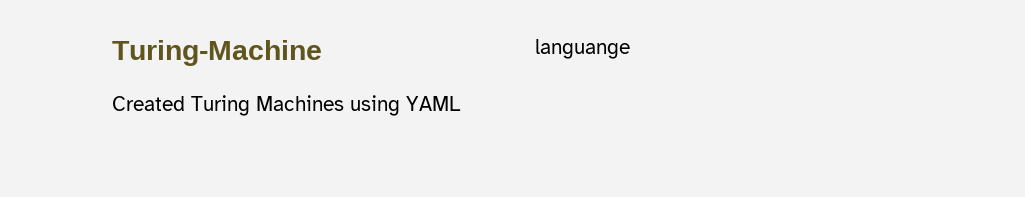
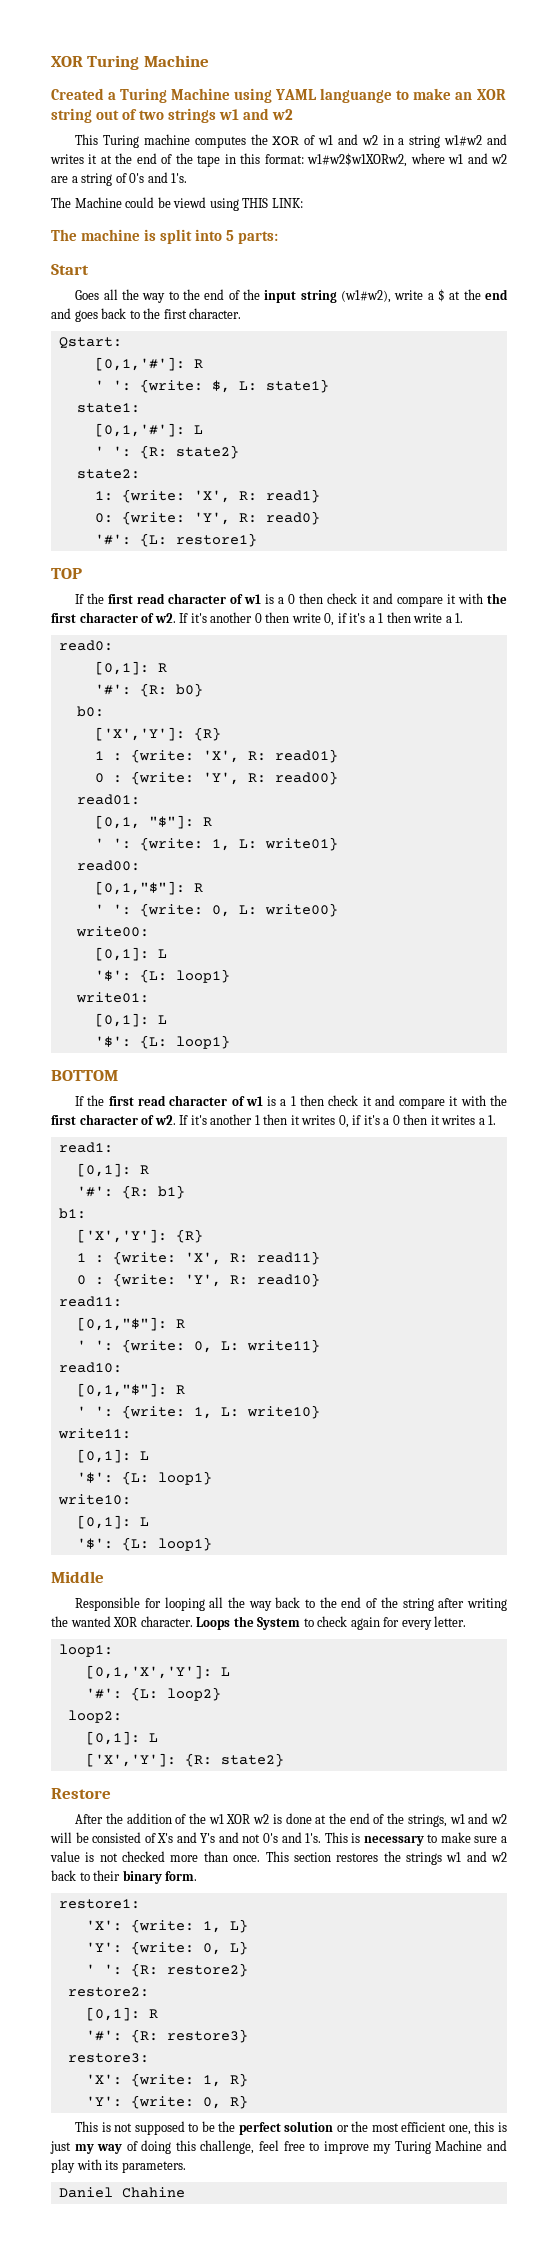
- Turing-Machine
- Created Turing Machines using YAML languange
+ XOR Turing Machine
+ Created a Turing Machine using YAML languange to make an XOR string out of two strings w1 and w2
+ This Turing machine computes the XOR of w1 and w2 in a string w1#w2 and writes it at the end of the tape in this format: w1#w2$w1XORw2, where w1 and w2 are a string of 0's and 1's.
+ The Machine could be viewd using THIS LINK:
+ The machine is split into 5 parts:
+ Start
+ Goes all the way to the end of the input string (w1#w2), write a $ at the end and goes back to the first character.
+ Qstart:
+ [0,1,'#']: R
+ ' ': {write: $, L: state1}
+ state1:
+ [0,1,'#']: L
+ ' ': {R: state2}
+ state2:
+ 1: {write: 'X', R: read1}
+ 0: {write: 'Y', R: read0}
+ '#': {L: restore1}
+ TOP
+ If the first read character of w1 is a 0 then check it and compare it with the first character of w2. If it's another 0 then write 0, if it's a 1 then write a 1.
+ read0:
+ [0,1]: R
+ '#': {R: b0}
+ b0:
+ ['X','Y']: {R}
+ 1 : {write: 'X', R: read01}
+ 0 : {write: 'Y', R: read00}
+ read01:
+ [0,1, "$"]: R
+ ' ': {write: 1, L: write01}
+ read00:
+ [0,1,"$"]: R
+ ' ': {write: 0, L: write00}
+ write00:
+ [0,1]: L
+ '$': {L: loop1}
+ write01:
+ [0,1]: L
+ '$': {L: loop1}
+ BOTTOM
+ If the first read character of w1 is a 1 then check it and compare it with the first character of w2. If it's another 1 then it writes 0, if it's a 0 then it writes a 1.
+ read1:
+ [0,1]: R
+ '#': {R: b1}
+ b1:
+ ['X','Y']: {R}
+ 1 : {write: 'X', R: read11}
+ 0 : {write: 'Y', R: read10}
+ read11:
+ [0,1,"$"]: R
+ ' ': {write: 0, L: write11}
+ read10:
+ [0,1,"$"]: R
+ ' ': {write: 1, L: write10}
+ write11:
+ [0,1]: L
+ '$': {L: loop1}
+ write10:
+ [0,1]: L
+ '$': {L: loop1}
+ Middle
+ Responsible for looping all the way back to the end of the string after writing the wanted XOR character. Loops the System to check again for every letter.
+ loop1:
+ [0,1,'X','Y']: L
+ '#': {L: loop2}
+ loop2:
+ [0,1]: L
+ ['X','Y']: {R: state2}
+ Restore
+ After the addition of the w1 XOR w2 is done at the end of the strings, w1 and w2 will be consisted of X's and Y's and not 0's and 1's. This is necessary to make sure a value is not checked more than once. This section restores the strings w1 and w2 back to their binary form.
+ restore1:
+ 'X': {write: 1, L}
+ 'Y': {write: 0, L}
+ ' ': {R: restore2}
+ restore2:
+ [0,1]: R
+ '#': {R: restore3}
+ restore3:
+ 'X': {write: 1, R}
+ 'Y': {write: 0, R}
+ This is not supposed to be the perfect solution or the most efficient one, this is just my way of doing this challenge, feel free to improve my Turing Machine and play with its parameters.
+ Daniel Chahine

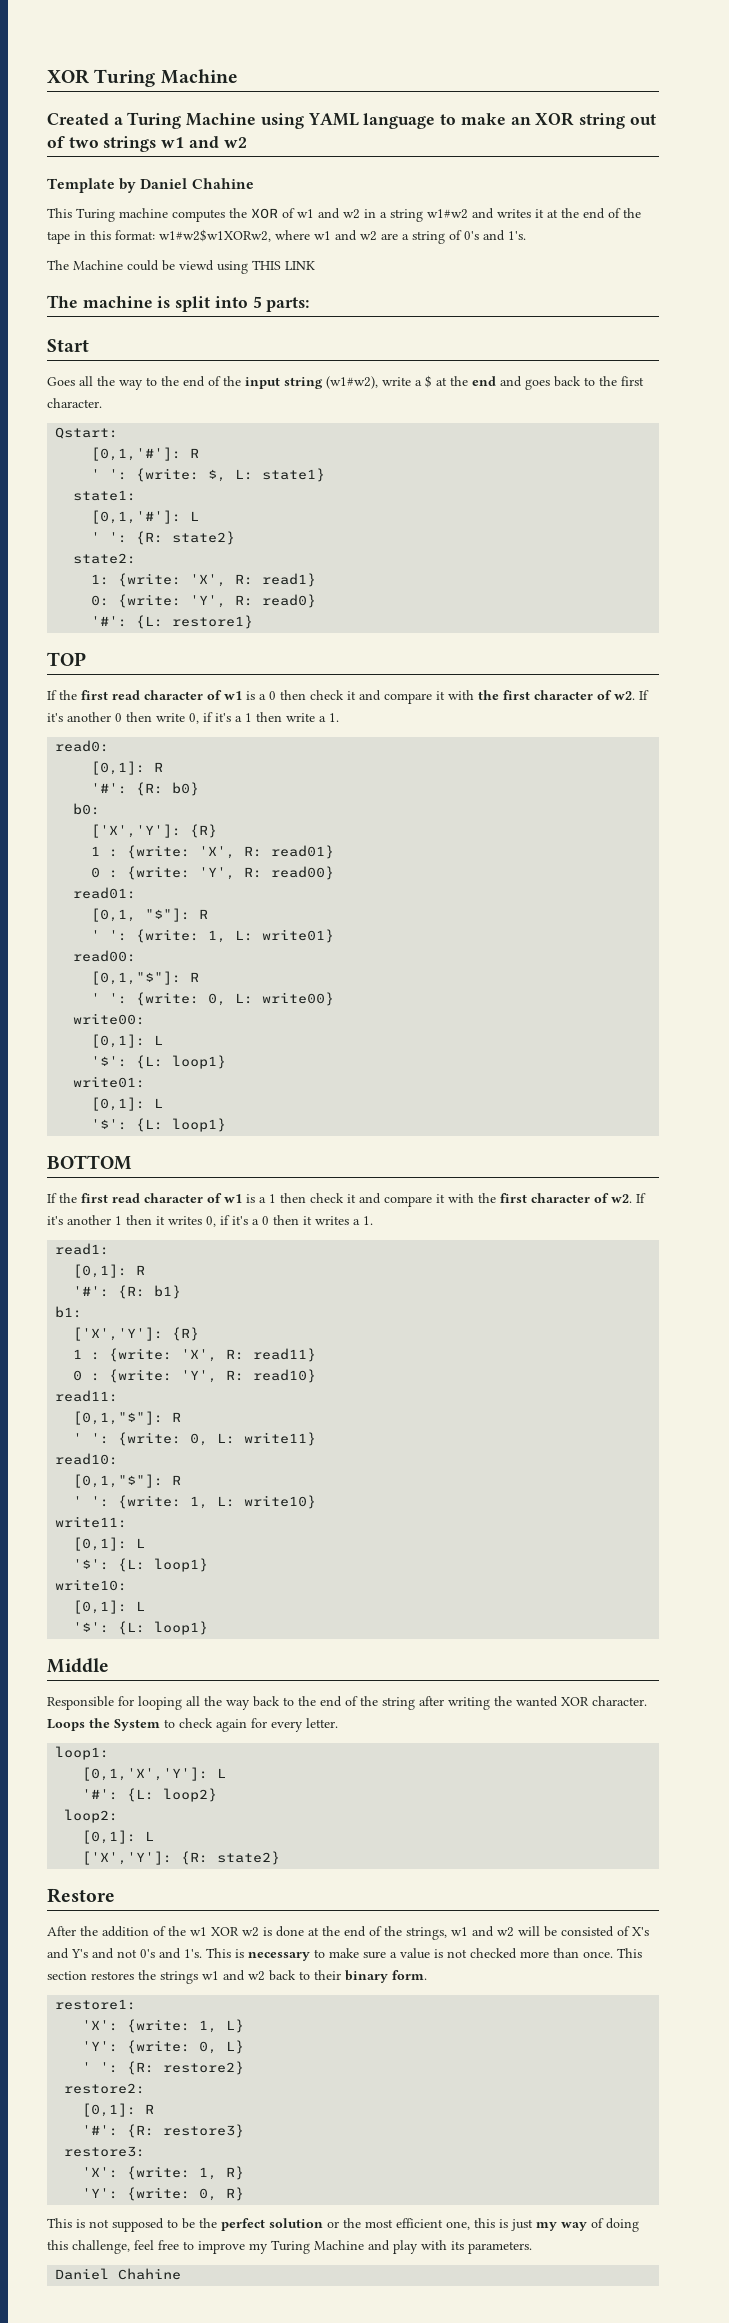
- Created a Turing Machine using YAML languange to make an XOR string out of two strings w1 and w2
+ Created a Turing Machine using YAML language to make an XOR string out of two strings w1 and w2
+ Template by Daniel Chahine
- The Machine could be viewd using THIS LINK:
+ The Machine could be viewd using THIS LINK

